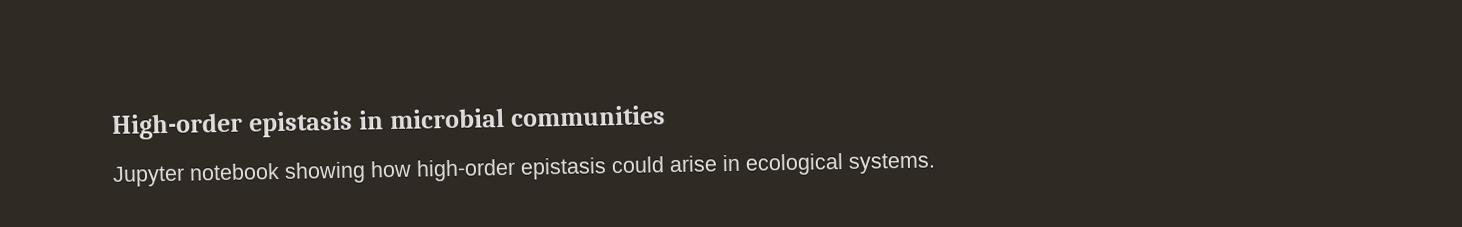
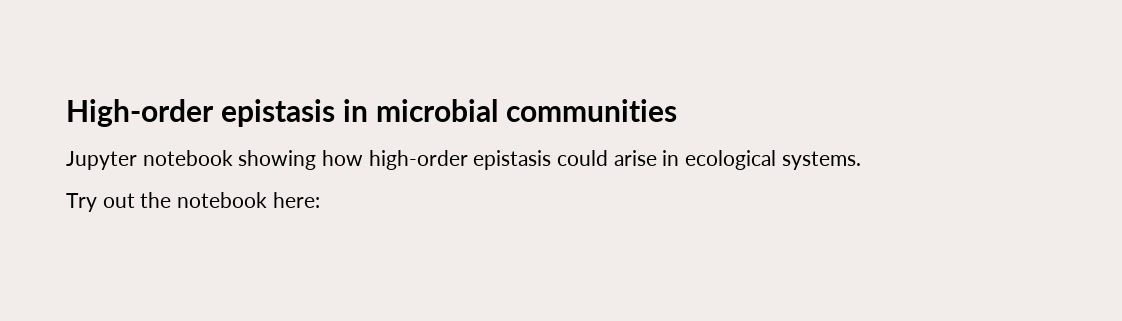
+ Try out the notebook here:

